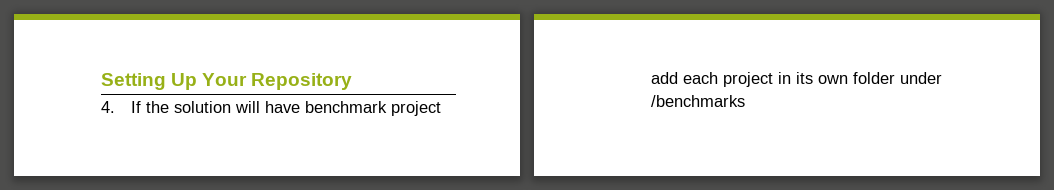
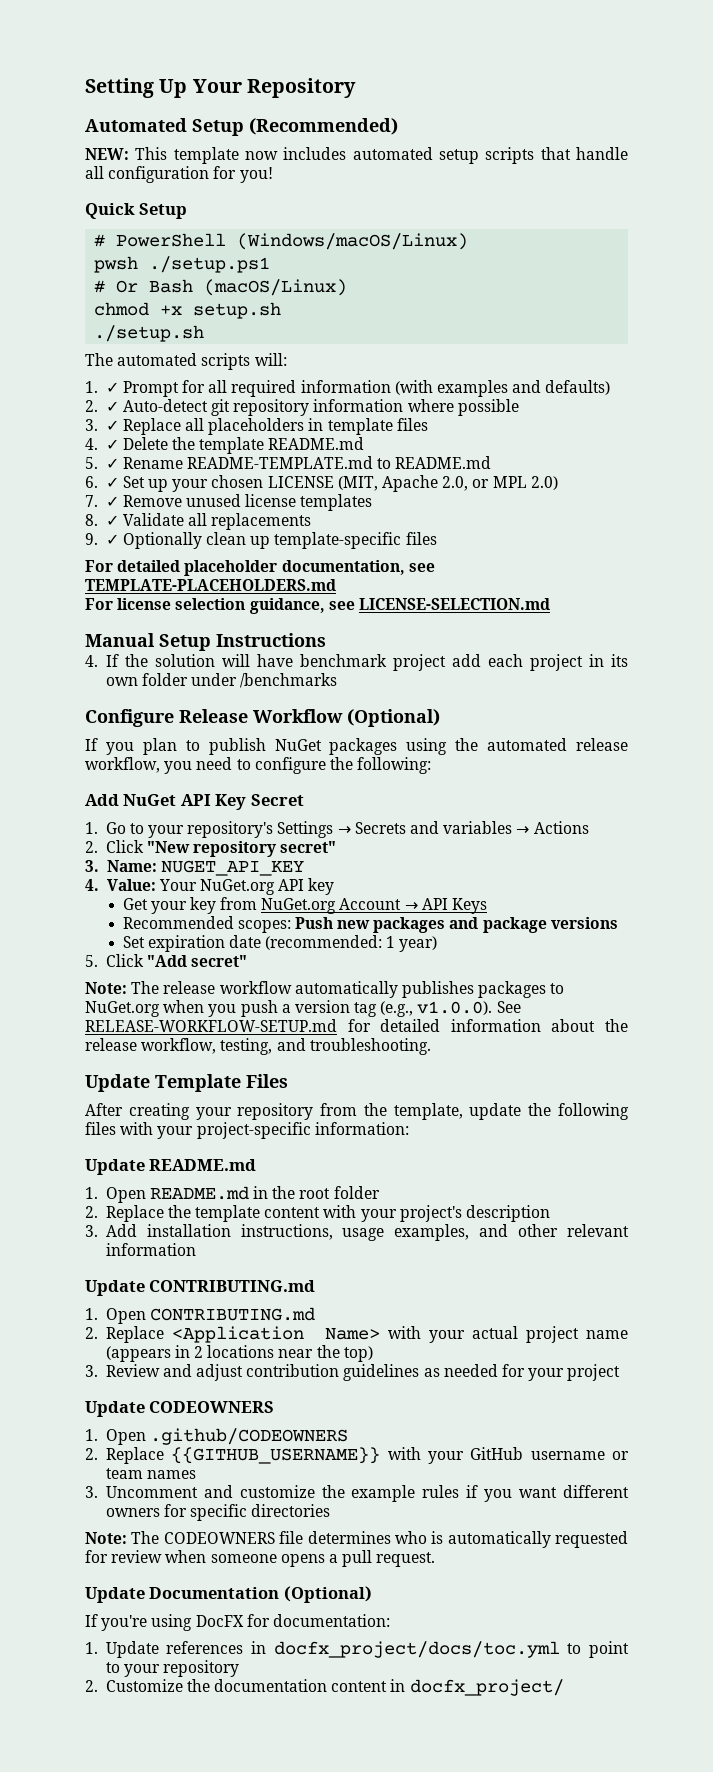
+ Automated Setup (Recommended)
+ NEW: This template now includes automated setup scripts that handle all configuration for you!
+ Quick Setup
+ # PowerShell (Windows/macOS/Linux)
+ pwsh ./setup.ps1
+ # Or Bash (macOS/Linux)
+ chmod +x setup.sh
+ ./setup.sh
+ The automated scripts will:
+ 1. ✓ Prompt for all required information (with examples and defaults)
+ 2. ✓ Auto-detect git repository information where possible
+ 3. ✓ Replace all placeholders in template files
+ 4. ✓ Delete the template README.md
+ 5. ✓ Rename README-TEMPLATE.md to README.md
+ 6. ✓ Set up your chosen LICENSE (MIT, Apache 2.0, or MPL 2.0)
+ 7. ✓ Remove unused license templates
+ 8. ✓ Validate all replacements
+ 9. ✓ Optionally clean up template-specific files
+ For detailed placeholder documentation, see TEMPLATE-PLACEHOLDERS.md
+ For license selection guidance, see LICENSE-SELECTION.md
+ Manual Setup Instructions
+ Configure Release Workflow (Optional)
+ If you plan to publish NuGet packages using the automated release workflow, you need to configure the following:
+ Add NuGet API Key Secret
+ 1. Go to your repository's Settings → Secrets and variables → Actions
+ 2. Click "New repository secret"
+ 3. Name: NUGET_API_KEY
+ 4. Value: Your NuGet.org API key
+ Get your key from NuGet.org Account → API Keys
+ Recommended scopes: Push new packages and package versions
+ Set expiration date (recommended: 1 year)
+ 5. Click "Add secret"
+ Note: The release workflow automatically publishes packages to NuGet.org when you push a version tag (e.g., v1.0.0). See RELEASE-WORKFLOW-SETUP.md for detailed information about the release workflow, testing, and troubleshooting.
+ Update Template Files
+ After creating your repository from the template, update the following files with your project-specific information:
+ Update README.md
+ 1. Open README.md in the root folder
+ 2. Replace the template content with your project's description
+ 3. Add installation instructions, usage examples, and other relevant information
+ Update CONTRIBUTING.md
+ 1. Open CONTRIBUTING.md
+ 2. Replace <Application Name> with your actual project name (appears in 2 locations near the top)
+ 3. Review and adjust contribution guidelines as needed for your project
+ Update CODEOWNERS
+ 1. Open .github/CODEOWNERS
+ 2. Replace {{GITHUB_USERNAME}} with your GitHub username or team names
+ 3. Uncomment and customize the example rules if you want different owners for specific directories
+ Note: The CODEOWNERS file determines who is automatically requested for review when someone opens a pull request.
+ Update Documentation (Optional)
+ If you're using DocFX for documentation:
+ 1. Update references in docfx_project/docs/toc.yml to point to your repository
+ 2. Customize the documentation content in docfx_project/

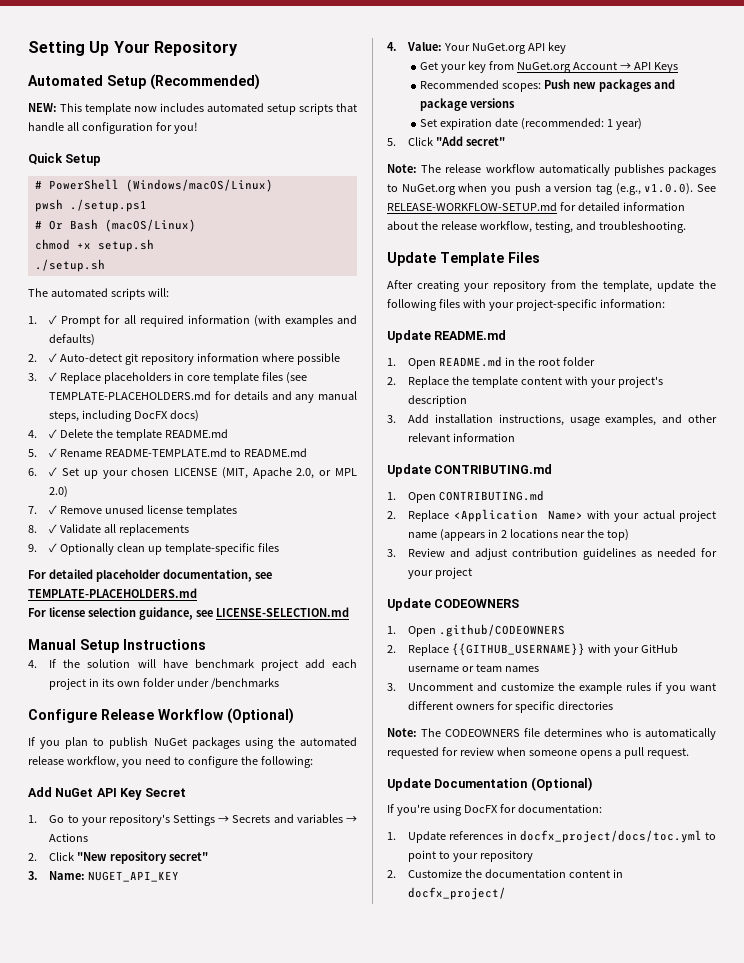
- 3. ✓ Replace all placeholders in template files
+ 3. ✓ Replace placeholders in core template files (see TEMPLATE-PLACEHOLDERS.md for details and any manual steps, including DocFX docs)

